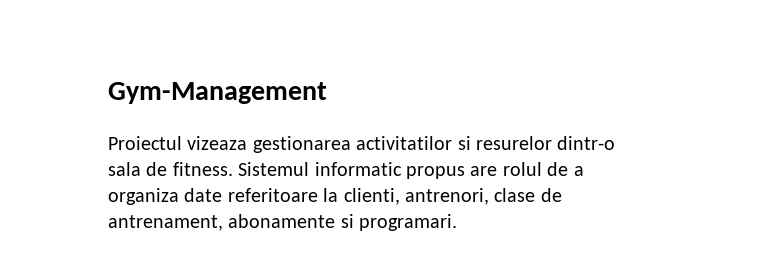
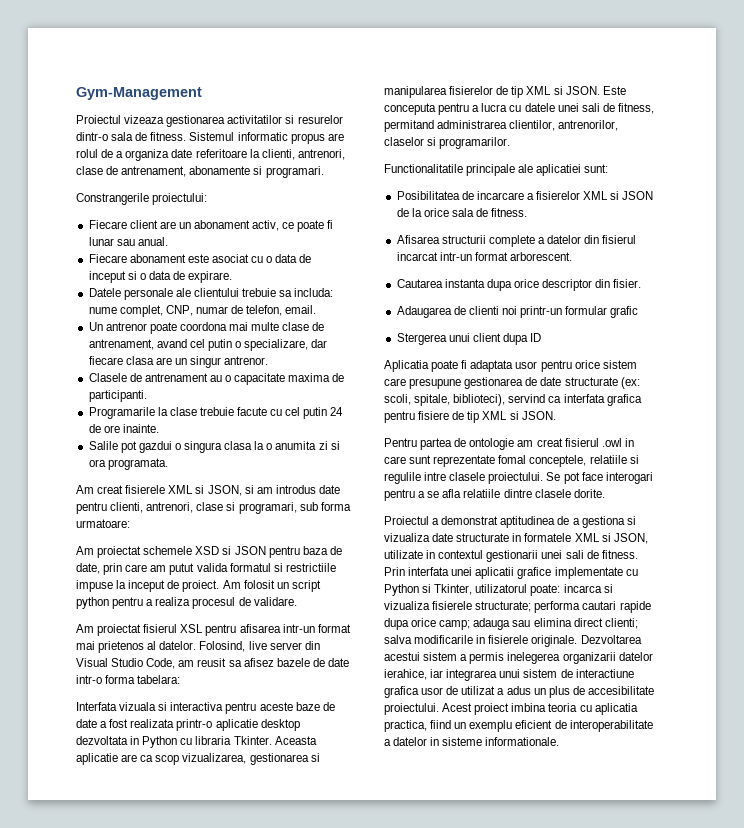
+ Constrangerile proiectului:
+ Fiecare client are un abonament activ, ce poate fi lunar sau anual.
+ Fiecare abonament este asociat cu o data de inceput si o data de expirare.
+ Datele personale ale clientului trebuie sa includa: nume complet, CNP, numar de telefon, email.
+ Un antrenor poate coordona mai multe clase de antrenament, avand cel putin o specializare, dar fiecare clasa are un singur antrenor.
+ Clasele de antrenament au o capacitate maxima de participanti.
+ Programarile la clase trebuie facute cu cel putin 24 de ore inainte.
+ Salile pot gazdui o singura clasa la o anumita zi si ora programata.
+ Am creat fisierele XML si JSON, si am introdus date pentru clienti, antrenori, clase si programari, sub forma urmatoare:
+ Am proiectat schemele XSD si JSON pentru baza de date, prin care am putut valida formatul si restrictiile impuse la inceput de proiect. Am folosit un script python pentru a realiza procesul de validare.
+ Am proiectat fisierul XSL pentru afisarea intr-un format mai prietenos al datelor. Folosind, live server din Visual Studio Code, am reusit sa afisez bazele de date intr-o forma tabelara:
+ Interfata vizuala si interactiva pentru aceste baze de date a fost realizata printr-o aplicatie desktop dezvoltata in Python cu libraria Tkinter. Aceasta aplicatie are ca scop vizualizarea, gestionarea si manipularea fisierelor de tip XML si JSON. Este conceputa pentru a lucra cu datele unei sali de fitness, permitand administrarea clientilor, antrenorilor, claselor si programarilor.
+ Functionalitatile principale ale aplicatiei sunt:
+ Posibilitatea de incarcare a fisierelor XML si JSON de la orice sala de fitness.
+ Afisarea structurii complete a datelor din fisierul incarcat intr-un format arborescent.
+ Cautarea instanta dupa orice descriptor din fisier.
+ Adaugarea de clienti noi printr-un formular grafic
+ Stergerea unui client dupa ID
+ Aplicatia poate fi adaptata usor pentru orice sistem care presupune gestionarea de date structurate (ex: scoli, spitale, biblioteci), servind ca interfata grafica pentru fisiere de tip XML si JSON.
+ Pentru partea de ontologie am creat fisierul .owl in care sunt reprezentate fomal conceptele, relatiile si regulile intre clasele proiectului. Se pot face interogari pentru a se afla relatiile dintre clasele dorite.
+ Proiectul a demonstrat aptitudinea de a gestiona si vizualiza date structurate in formatele XML si JSON, utilizate in contextul gestionarii unei sali de fitness. Prin interfata unei aplicatii grafice implementate cu Python si Tkinter, utilizatorul poate: incarca si vizualiza fisierele structurate; performa cautari rapide dupa orice camp; adauga sau elimina direct clienti; salva modificarile in fisierele originale. Dezvoltarea acestui sistem a permis inelegerea organizarii datelor ierahice, iar integrarea unui sistem de interactiune grafica usor de utilizat a adus un plus de accesibilitate proiectului. Acest proiect imbina teoria cu aplicatia practica, fiind un exemplu eficient de interoperabilitate a datelor in sisteme informationale.

